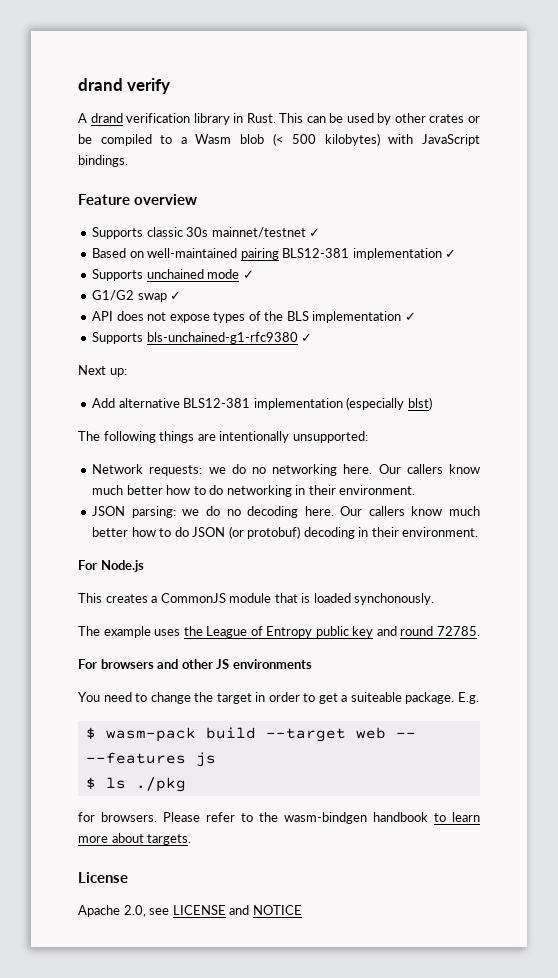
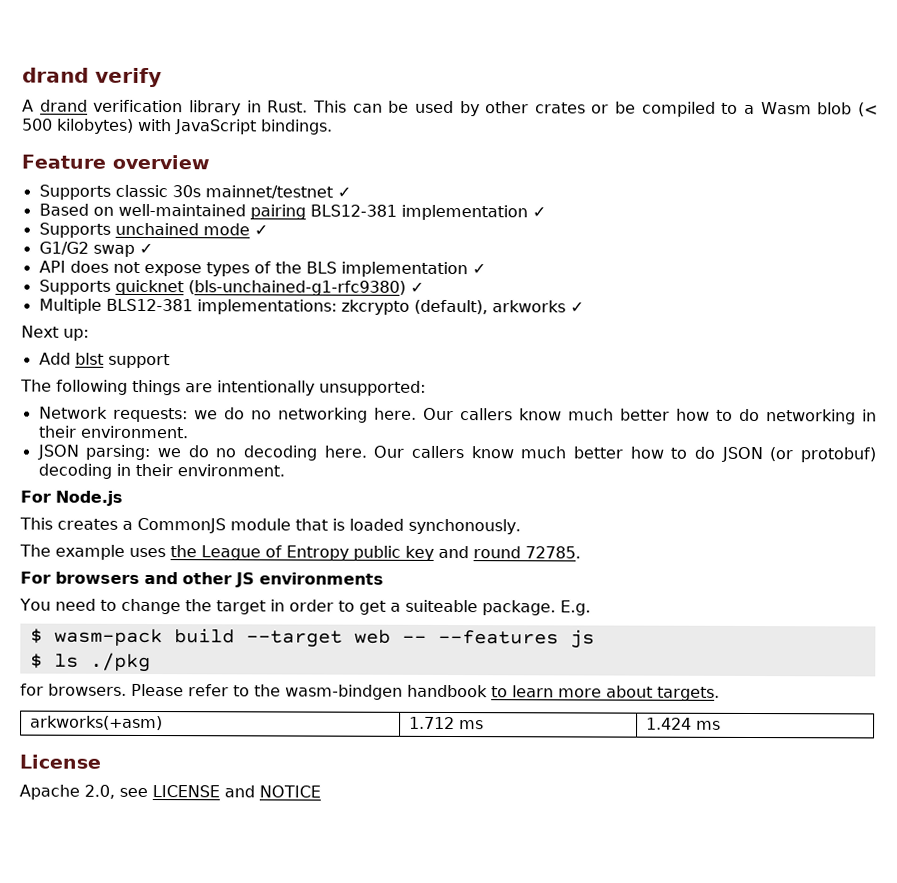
- Supports bls-unchained-g1-rfc9380 ✓
+ Supports quicknet (bls-unchained-g1-rfc9380) ✓
+ Multiple BLS12-381 implementations: zkcrypto (default), arkworks ✓
- Add alternative BLS12-381 implementation (especially blst)
+ Add blst support
+ arkworks(+asm) | 1.712 ms | 1.424 ms

